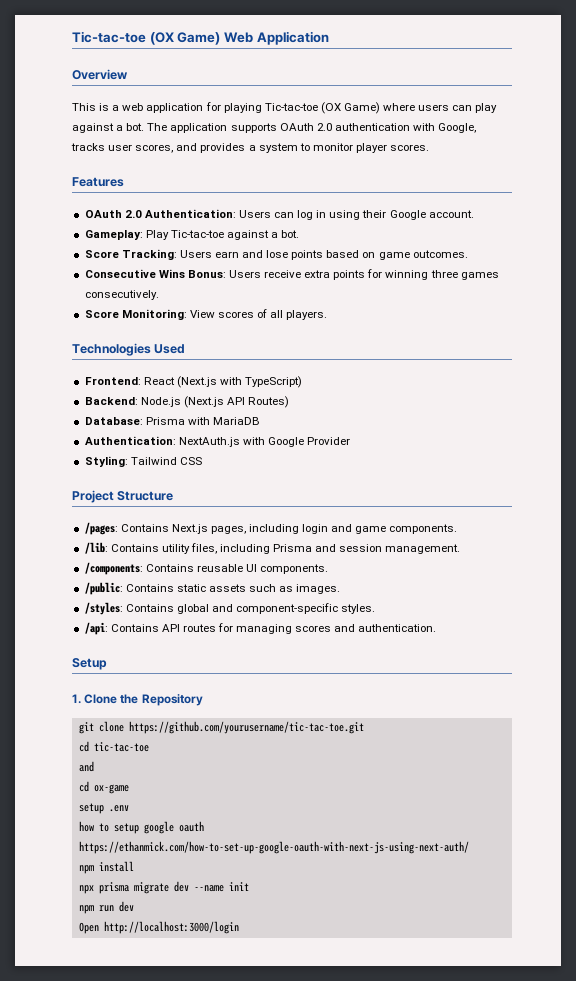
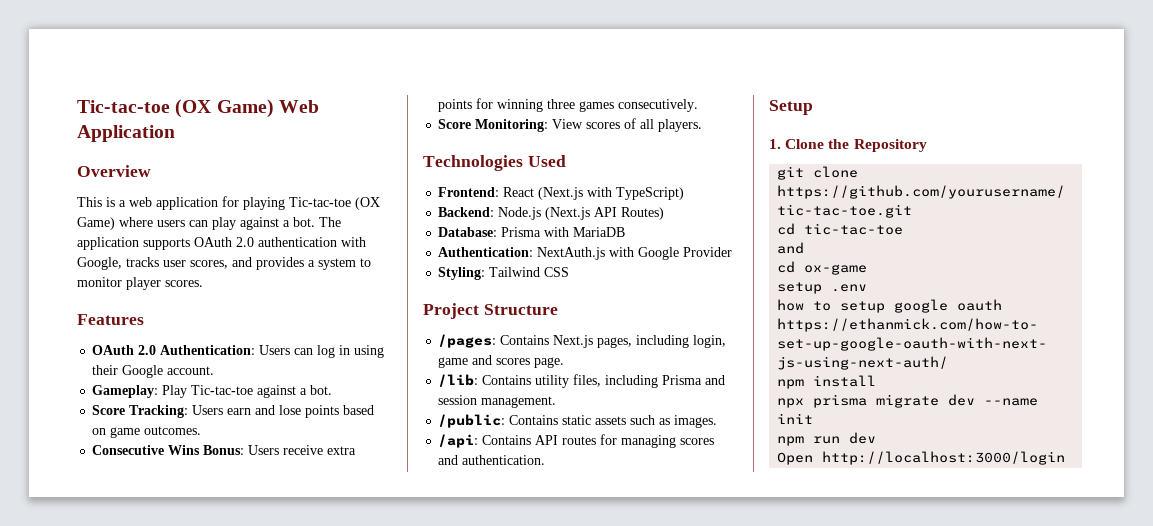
- /pages: Contains Next.js pages, including login and game components.
+ /pages: Contains Next.js pages, including login, game and scores page.
- /components: Contains reusable UI components.
- /styles: Contains global and component-specific styles.

